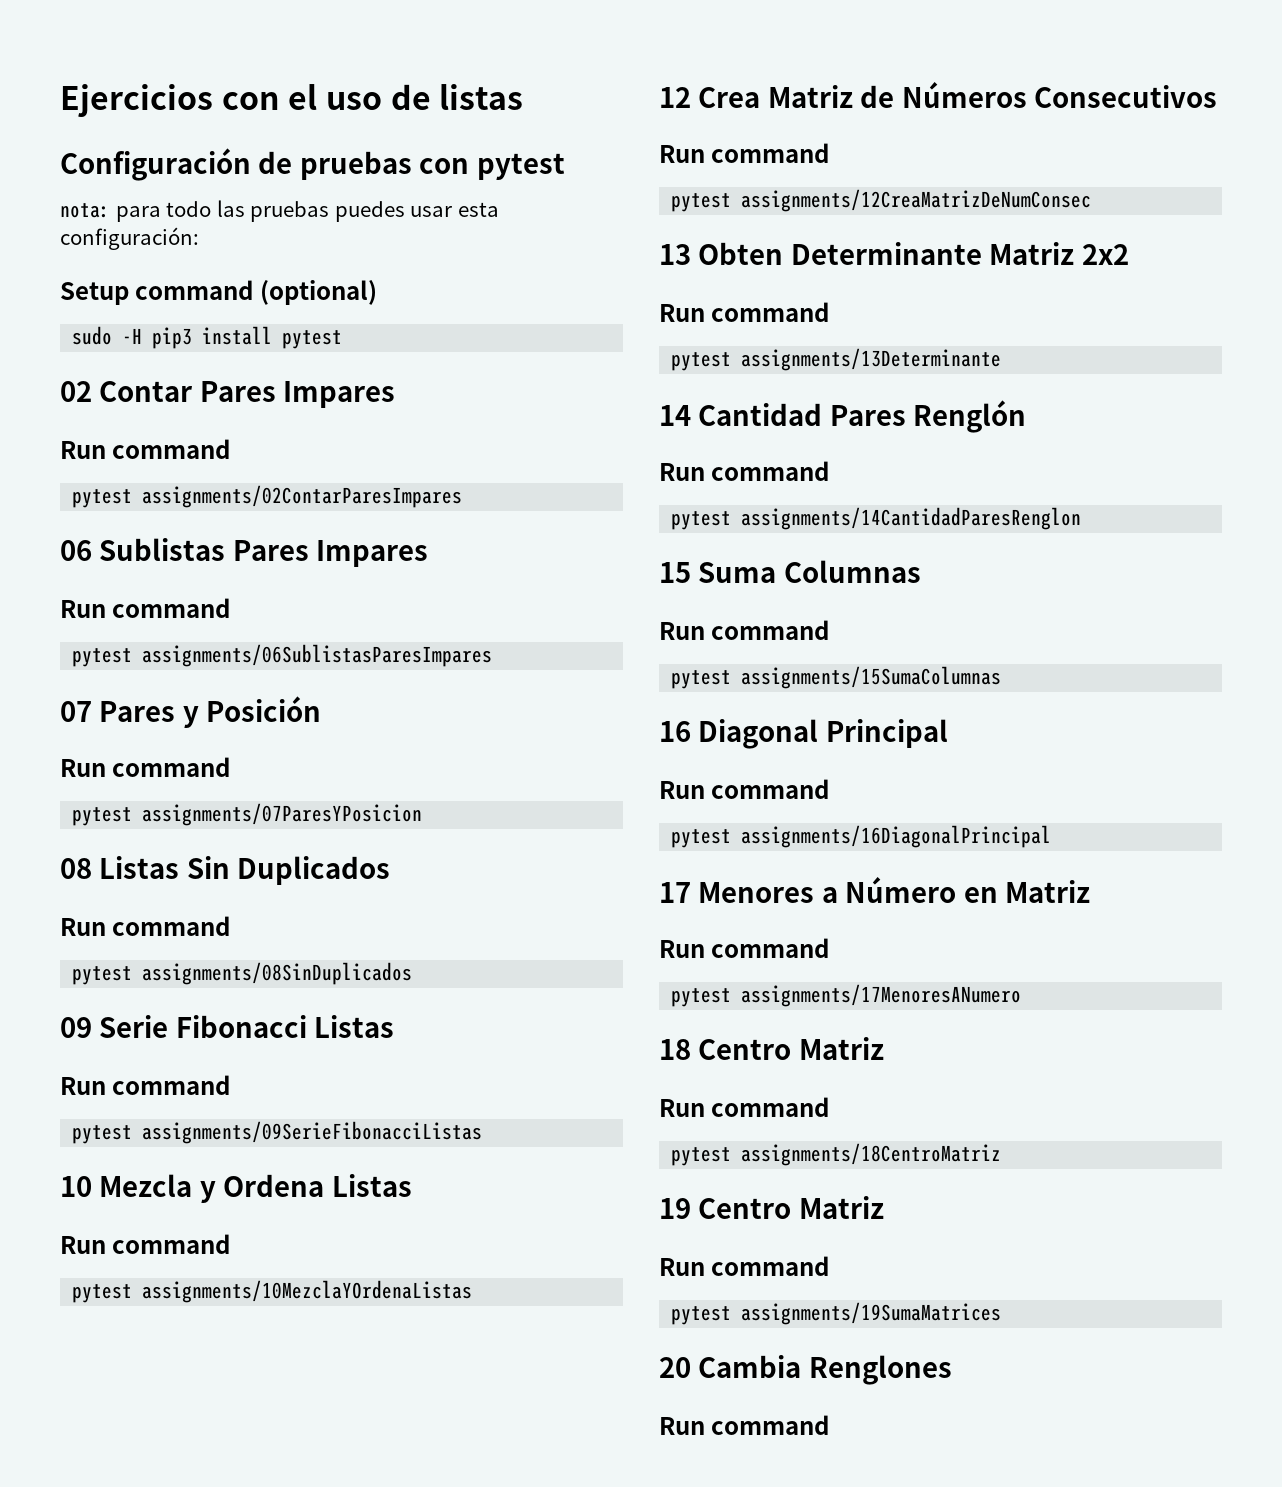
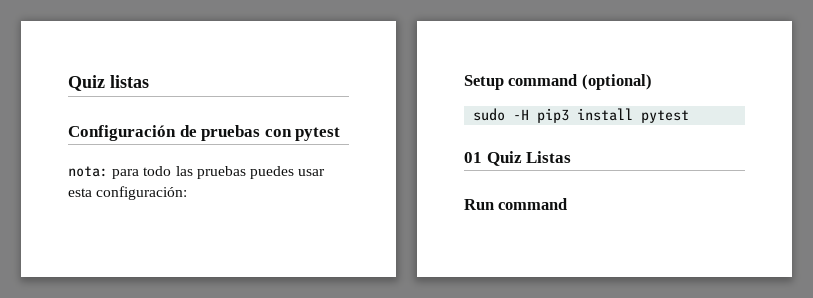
- Ejercicios con el uso de listas
+ Quiz listas
- 02 Contar Pares Impares
- Run command
- pytest assignments/02ContarParesImpares
- 06 Sublistas Pares Impares
- Run command
- pytest assignments/06SublistasParesImpares
- 07 Pares y Posición
- Run command
- pytest assignments/07ParesYPosicion
- 08 Listas Sin Duplicados
- Run command
- pytest assignments/08SinDuplicados
- 09 Serie Fibonacci Listas
- Run command
- pytest assignments/09SerieFibonacciListas
- 10 Mezcla y Ordena Listas
- Run command
- pytest assignments/10MezclaYOrdenaListas
- 12 Crea Matriz de Números Consecutivos
- Run command
- pytest assignments/12CreaMatrizDeNumConsec
- 13 Obten Determinante Matriz 2x2
- Run command
- pytest assignments/13Determinante
- 14 Cantidad Pares Renglón
- Run command
- pytest assignments/14CantidadParesRenglon
- 15 Suma Columnas
- Run command
- pytest assignments/15SumaColumnas
- 16 Diagonal Principal
- Run command
- pytest assignments/16DiagonalPrincipal
- 17 Menores a Número en Matriz
- Run command
- pytest assignments/17MenoresANumero
- 18 Centro Matriz
- Run command
- pytest assignments/18CentroMatriz
- 19 Centro Matriz
- Run command
- pytest assignments/19SumaMatrices
- 20 Cambia Renglones
+ 01 Quiz Listas

